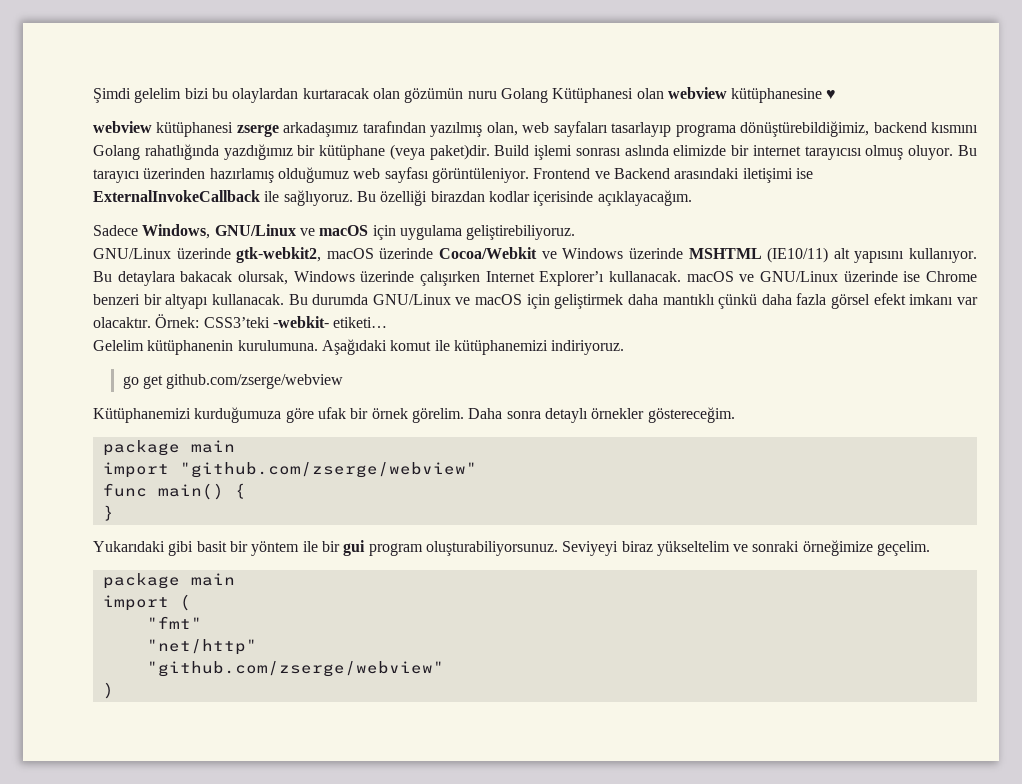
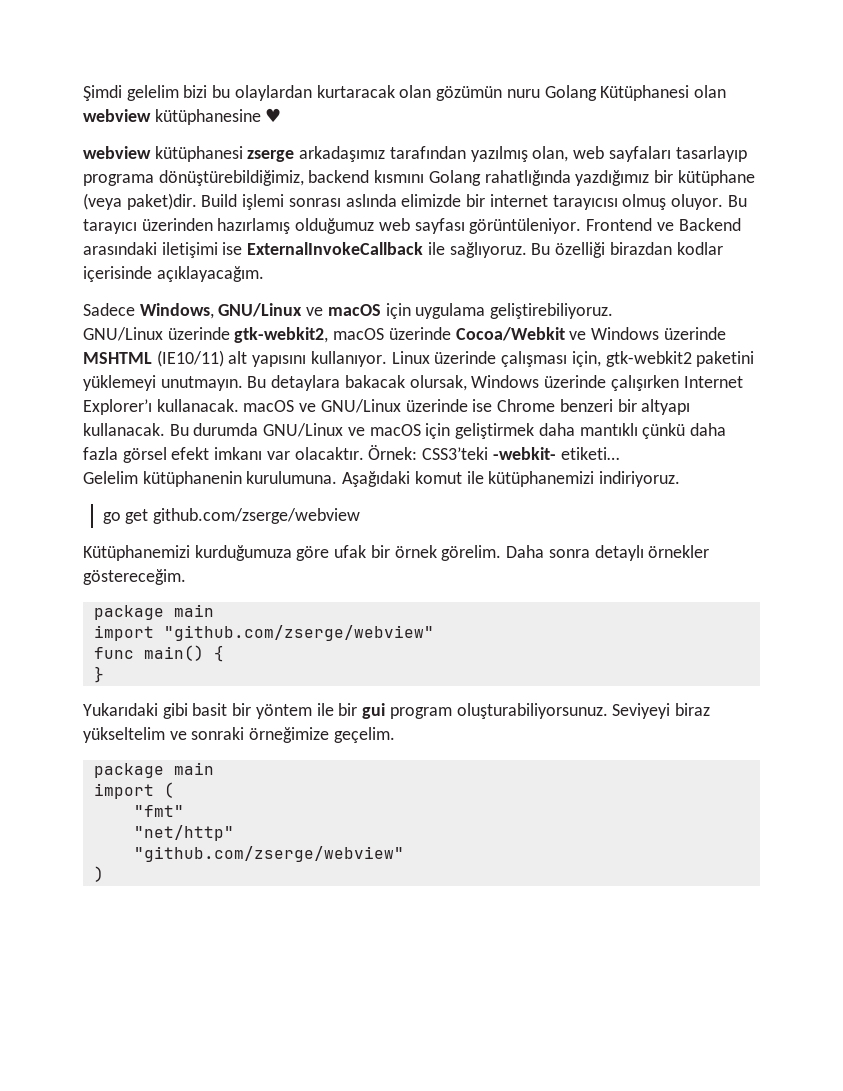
+ Linux üzerinde çalışması için, gtk-webkit2 paketini yüklemeyi unutmayın.

